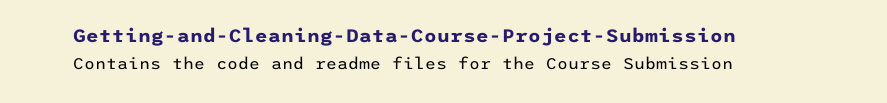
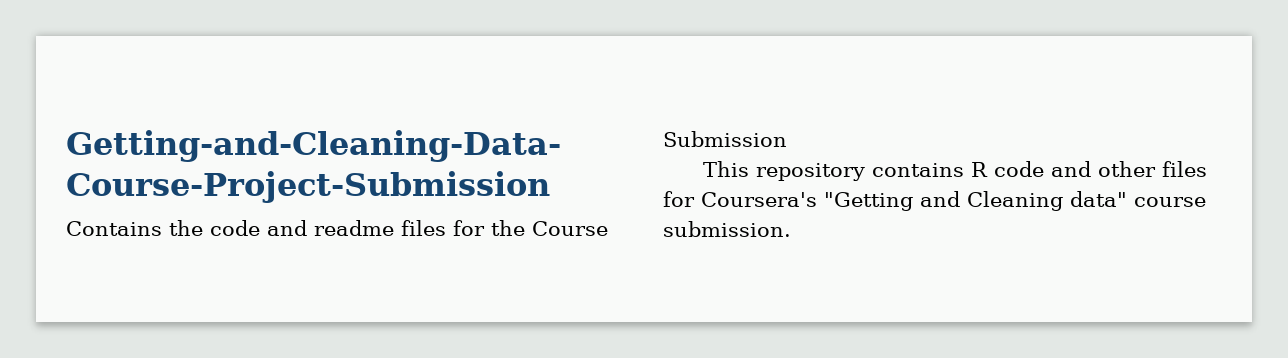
+ This repository contains R code and other files for Coursera's "Getting and Cleaning data" course submission.

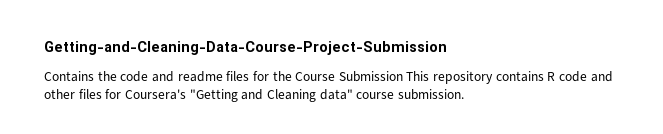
- Contains the code and readme files for the Course Submission
- This repository contains R code and other files for Coursera's "Getting and Cleaning data" course submission.
+ Contains the code and readme files for the Course Submission This repository contains R code and other files for Coursera's "Getting and Cleaning data" course submission.

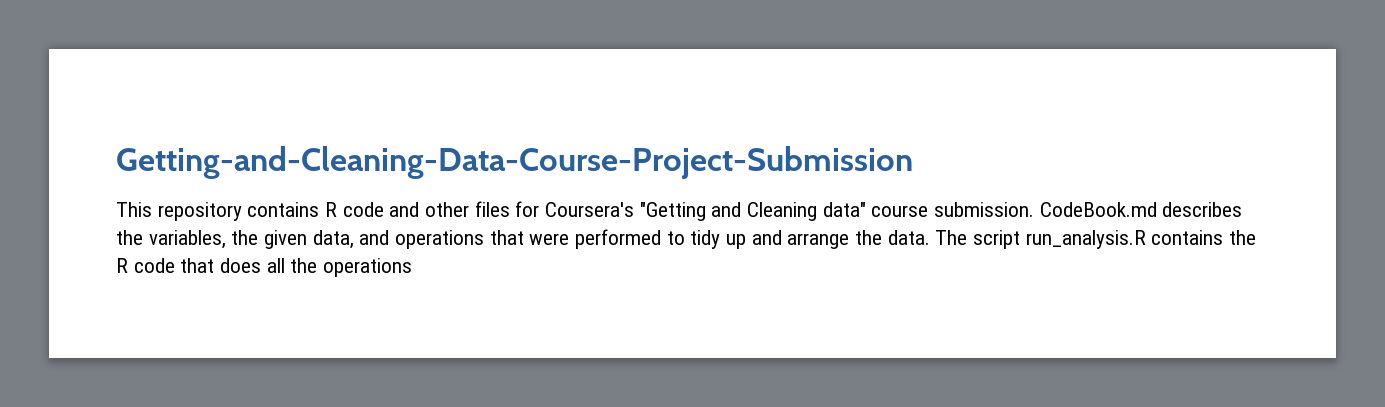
- Contains the code and readme files for the Course Submission This repository contains R code and other files for Coursera's "Getting and Cleaning data" course submission.
+ This repository contains R code and other files for Coursera's "Getting and Cleaning data" course submission.
+ CodeBook.md describes the variables, the given data, and operations that were performed to tidy up and arrange the data. The script run_analysis.R contains the R code that does all the operations

